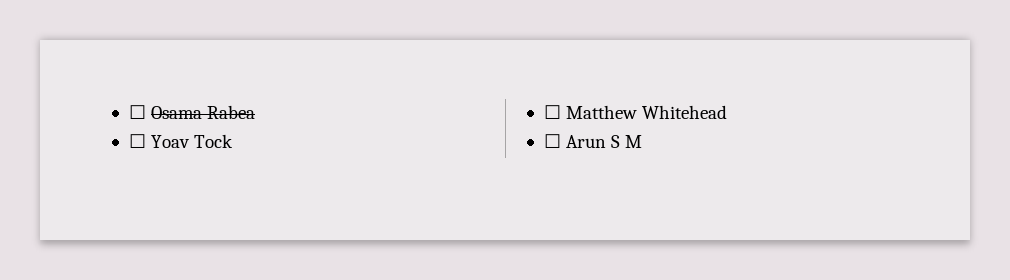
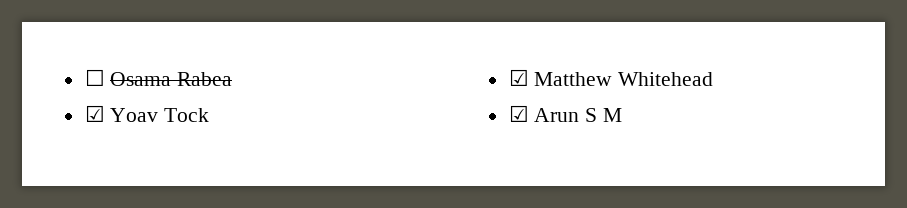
- ☐ Yoav Tock
+ ☑ Yoav Tock
- ☐ Matthew Whitehead
+ ☑ Matthew Whitehead
- ☐ Arun S M
+ ☑ Arun S M

